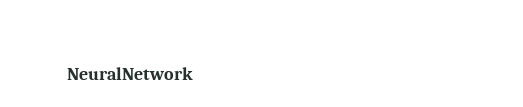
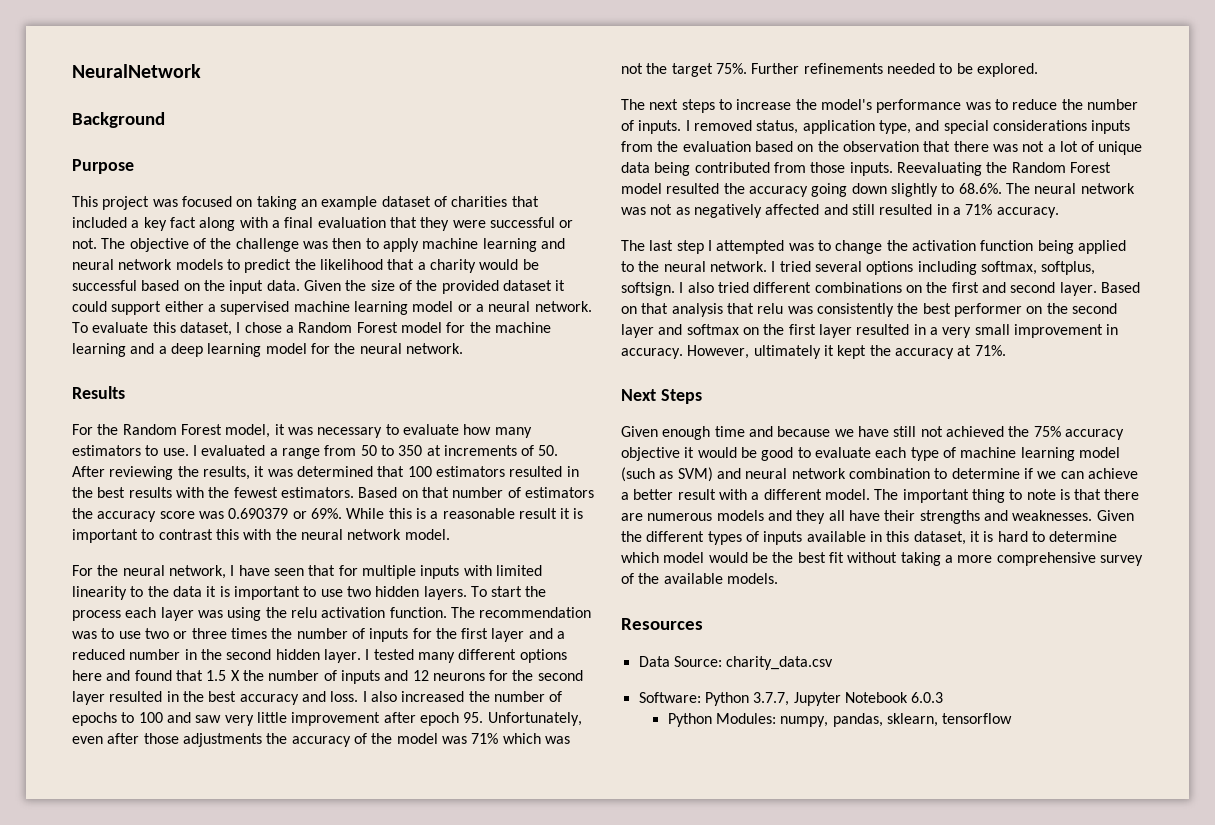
+ Background
+ Purpose
+ This project was focused on taking an example dataset of charities that included a key fact along with a final evaluation that they were successful or not. The objective of the challenge was then to apply machine learning and neural network models to predict the likelihood that a charity would be successful based on the input data. Given the size of the provided dataset it could support either a supervised machine learning model or a neural network. To evaluate this dataset, I chose a Random Forest model for the machine learning and a deep learning model for the neural network.
+ Results
+ For the Random Forest model, it was necessary to evaluate how many estimators to use. I evaluated a range from 50 to 350 at increments of 50. After reviewing the results, it was determined that 100 estimators resulted in the best results with the fewest estimators. Based on that number of estimators the accuracy score was 0.690379 or 69%. While this is a reasonable result it is important to contrast this with the neural network model.
+ For the neural network, I have seen that for multiple inputs with limited linearity to the data it is important to use two hidden layers. To start the process each layer was using the relu activation function. The recommendation was to use two or three times the number of inputs for the first layer and a reduced number in the second hidden layer. I tested many different options here and found that 1.5 X the number of inputs and 12 neurons for the second layer resulted in the best accuracy and loss. I also increased the number of epochs to 100 and saw very little improvement after epoch 95. Unfortunately, even after those adjustments the accuracy of the model was 71% which was not the target 75%. Further refinements needed to be explored.
+ The next steps to increase the model's performance was to reduce the number of inputs. I removed status, application type, and special considerations inputs from the evaluation based on the observation that there was not a lot of unique data being contributed from those inputs. Reevaluating the Random Forest model resulted the accuracy going down slightly to 68.6%. The neural network was not as negatively affected and still resulted in a 71% accuracy.
+ The last step I attempted was to change the activation function being applied to the neural network. I tried several options including softmax, softplus, softsign. I also tried different combinations on the first and second layer. Based on that analysis that relu was consistently the best performer on the second layer and softmax on the first layer resulted in a very small improvement in accuracy. However, ultimately it kept the accuracy at 71%.
+ Next Steps
+ Given enough time and because we have still not achieved the 75% accuracy objective it would be good to evaluate each type of machine learning model (such as SVM) and neural network combination to determine if we can achieve a better result with a different model. The important thing to note is that there are numerous models and they all have their strengths and weaknesses. Given the different types of inputs available in this dataset, it is hard to determine which model would be the best fit without taking a more comprehensive survey of the available models.
+ Resources
+ Data Source: charity_data.csv
+ Software: Python 3.7.7, Jupyter Notebook 6.0.3
+ Python Modules: numpy, pandas, sklearn, tensorflow

